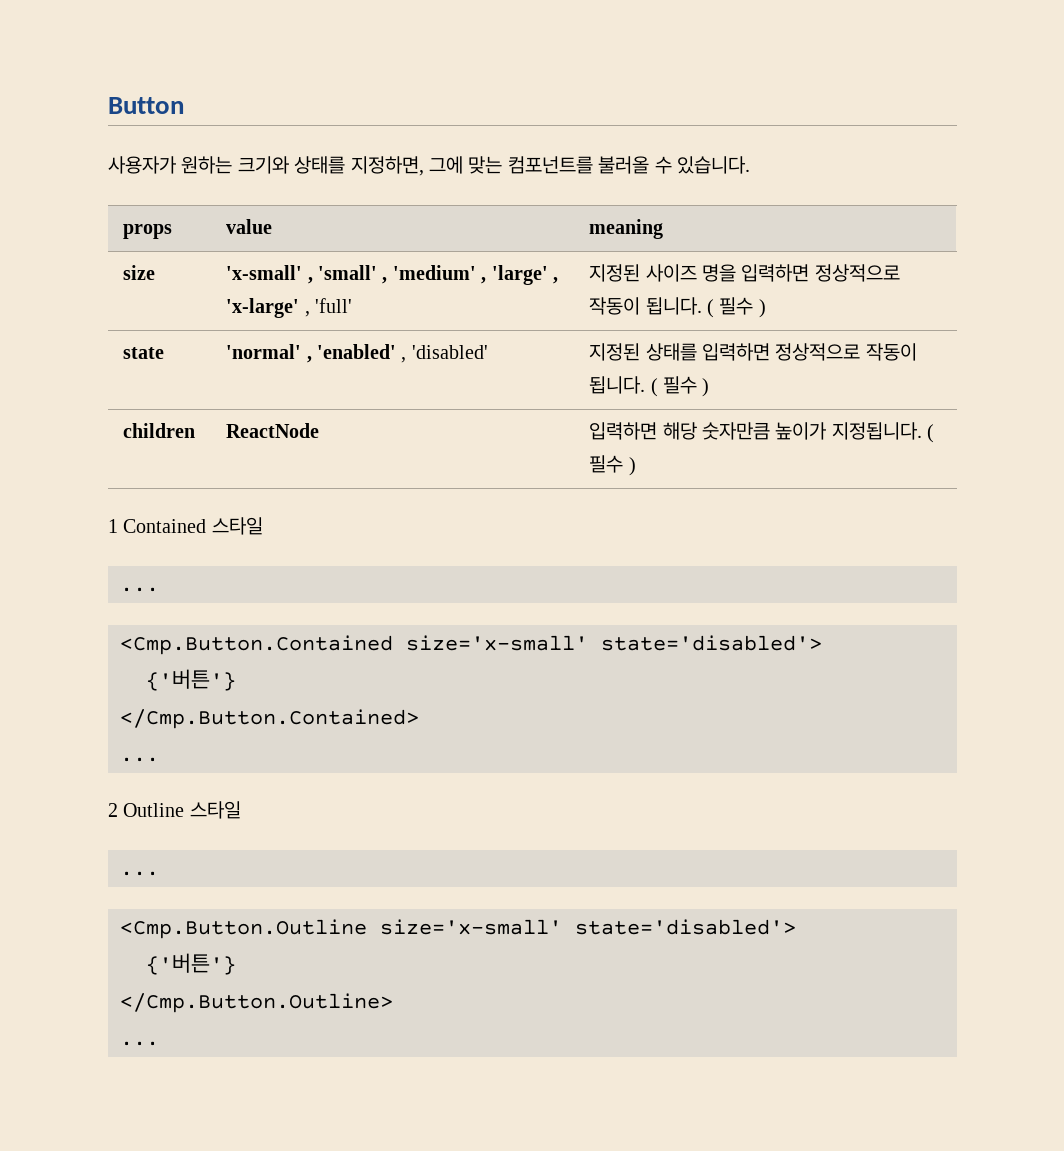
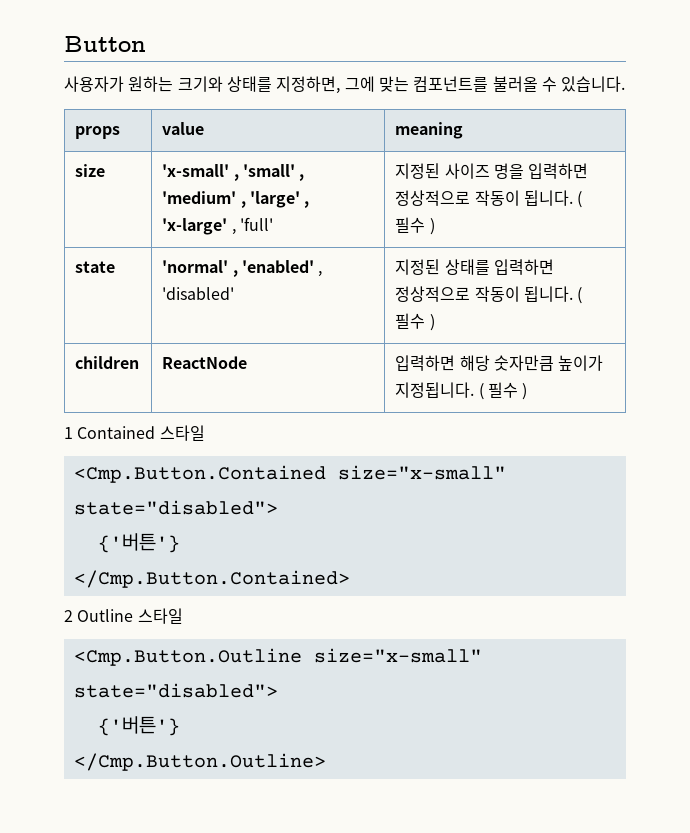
  1 Contained 스타일
- ...
- <Cmp.Button.Contained size='x-small' state='disabled'>
+ <Cmp.Button.Contained size="x-small" state="disabled">
  </Cmp.Button.Contained>
- ...
  2 Outline 스타일
- ...
- <Cmp.Button.Outline size='x-small' state='disabled'>
+ <Cmp.Button.Outline size="x-small" state="disabled">
  </Cmp.Button.Outline>
- ...

